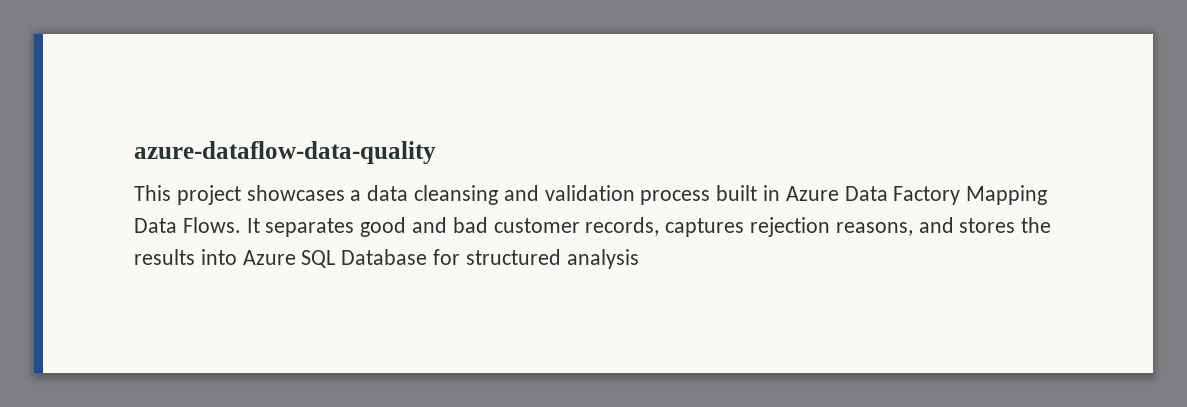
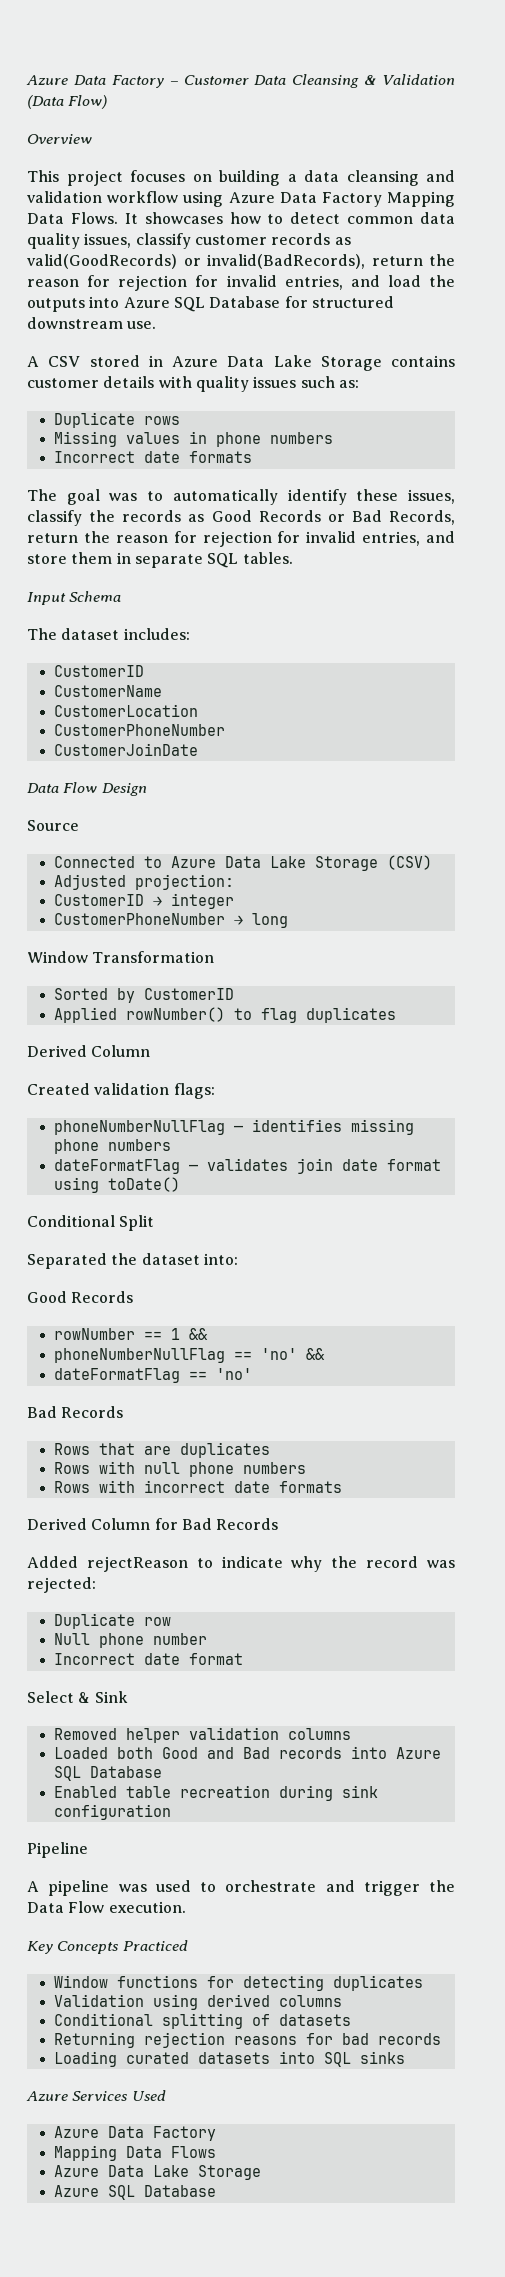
- azure-dataflow-data-quality
+ Azure Data Factory – Customer Data Cleansing & Validation (Data Flow)
+ Overview
- This project showcases a data cleansing and validation process built in Azure Data Factory Mapping Data Flows.
+ This project focuses on building a data cleansing and validation workflow using Azure Data Factory Mapping Data Flows.
- It separates good and bad customer records, captures rejection reasons, and stores the results into Azure SQL Database for structured analysis
+ It showcases how to detect common data quality issues, classify customer records as valid(GoodRecords) or invalid(BadRecords), return the reason for rejection for invalid entries, and load the outputs into Azure SQL Database for structured downstream use.
+ A CSV stored in Azure Data Lake Storage contains customer details with quality issues such as:
+ Duplicate rows
+ Missing values in phone numbers
+ Incorrect date formats
+ The goal was to automatically identify these issues, classify the records as Good Records or Bad Records, return the reason for rejection for invalid entries, and store them in separate SQL tables.
+ Input Schema
+ The dataset includes:
+ CustomerID
+ CustomerName
+ CustomerLocation
+ CustomerPhoneNumber
+ CustomerJoinDate
+ Data Flow Design
+ Source
+ Connected to Azure Data Lake Storage (CSV)
+ Adjusted projection:
+ CustomerID → integer
+ CustomerPhoneNumber → long
+ Window Transformation
+ Sorted by CustomerID
+ Applied rowNumber() to flag duplicates
+ Derived Column
+ Created validation flags:
+ phoneNumberNullFlag — identifies missing phone numbers
+ dateFormatFlag — validates join date format using toDate()
+ Conditional Split
+ Separated the dataset into:
+ Good Records
+ rowNumber == 1 &&
+ phoneNumberNullFlag == 'no' &&
+ dateFormatFlag == 'no'
+ Bad Records
+ Rows that are duplicates
+ Rows with null phone numbers
+ Rows with incorrect date formats
+ Derived Column for Bad Records
+ Added rejectReason to indicate why the record was rejected:
+ Duplicate row
+ Null phone number
+ Incorrect date format
+ Select & Sink
+ Removed helper validation columns
+ Loaded both Good and Bad records into Azure SQL Database
+ Enabled table recreation during sink configuration
+ Pipeline
+ A pipeline was used to orchestrate and trigger the Data Flow execution.
+ Key Concepts Practiced
+ Window functions for detecting duplicates
+ Validation using derived columns
+ Conditional splitting of datasets
+ Returning rejection reasons for bad records
+ Loading curated datasets into SQL sinks
+ Azure Services Used
+ Azure Data Factory
+ Mapping Data Flows
+ Azure Data Lake Storage
+ Azure SQL Database

